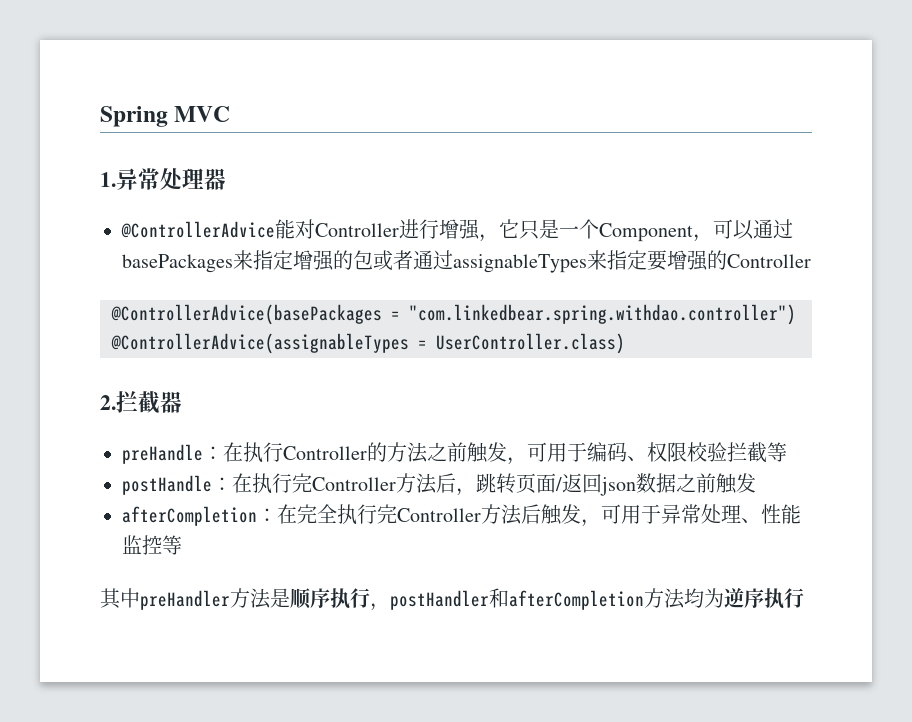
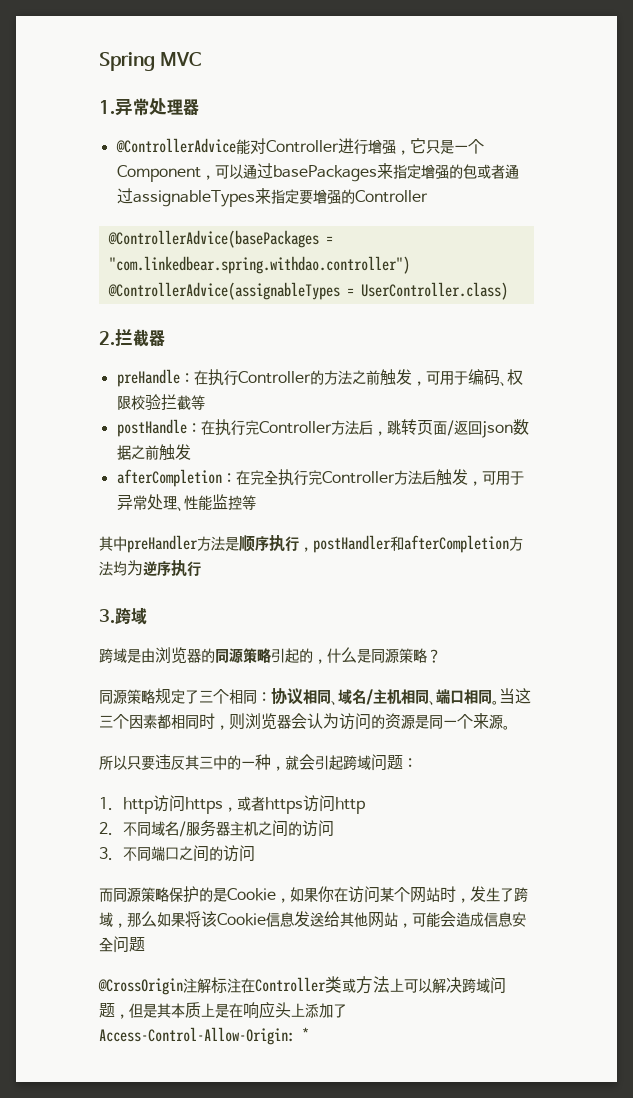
+ 3.跨域
+ 跨域是由浏览器的同源策略引起的，什么是同源策略？
+ 同源策略规定了三个相同：协议相同、域名/主机相同、端口相同。当这三个因素都相同时，则浏览器会认为访问的资源是同一个来源。
+ 所以只要违反其三中的一种，就会引起跨域问题：
+ 1. http访问https，或者https访问http
+ 2.不同域名/服务器主机之间的访问
+ 3.不同端口之间的访问
+ 而同源策略保护的是Cookie，如果你在访问某个网站时，发生了跨域，那么如果将该Cookie信息发送给其他网站，可能会造成信息安全问题
+ @CrossOrigin注解标注在Controller类或方法上可以解决跨域问题，但是其本质上是在响应头上添加了Access-Control-Allow-Origin: *

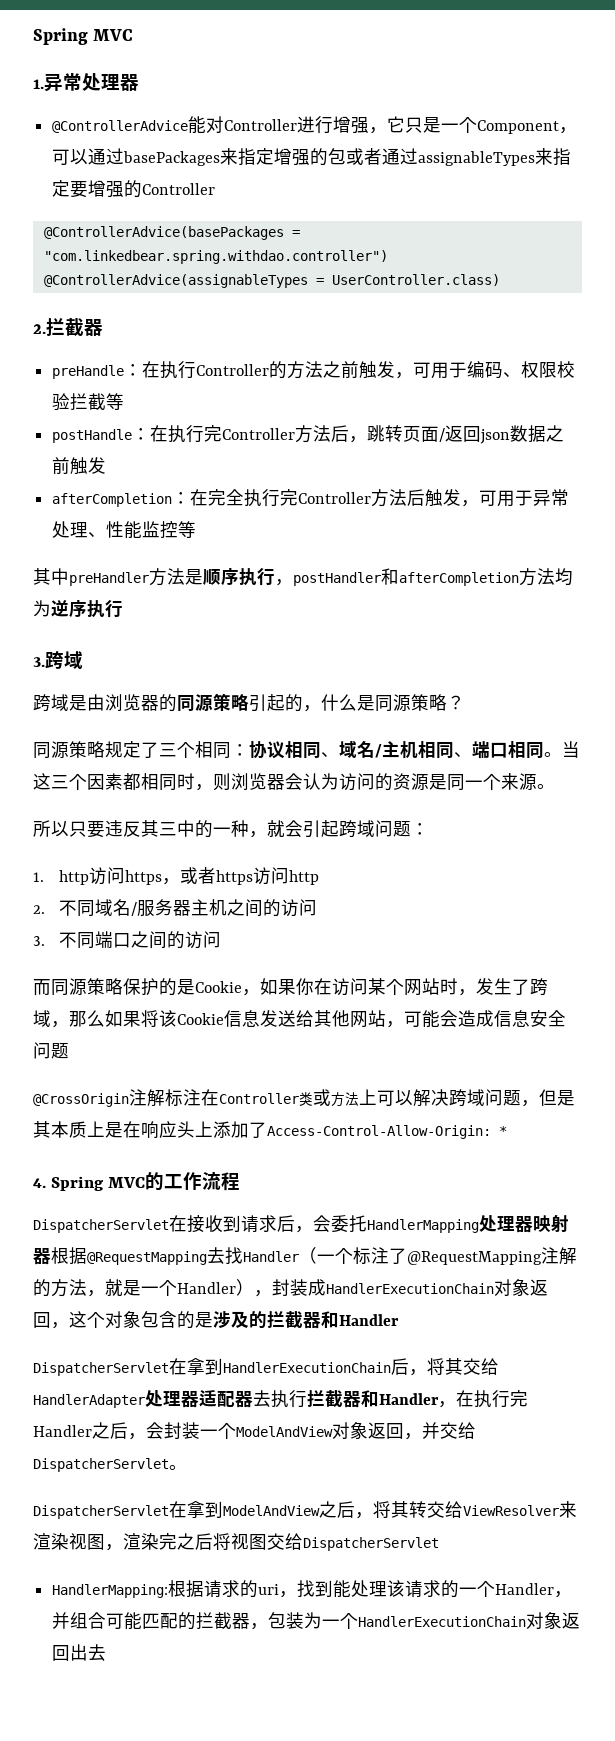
+ 4. Spring MVC的工作流程
+ DispatcherServlet在接收到请求后，会委托HandlerMapping处理器映射器根据@RequestMapping去找Handler（一个标注了@RequestMapping注解的方法，就是一个Handler），封装成HandlerExecutionChain对象返回，这个对象包含的是涉及的拦截器和Handler
+ DispatcherServlet在拿到HandlerExecutionChain后，将其交给HandlerAdapter处理器适配器去执行拦截器和Handler，在执行完Handler之后，会封装一个ModelAndView对象返回，并交给DispatcherServlet。
+ DispatcherServlet在拿到ModelAndView之后，将其转交给ViewResolver来渲染视图，渲染完之后将视图交给DispatcherServlet
+ HandlerMapping:根据请求的uri，找到能处理该请求的一个Handler，并组合可能匹配的拦截器，包装为一个HandlerExecutionChain对象返回出去

